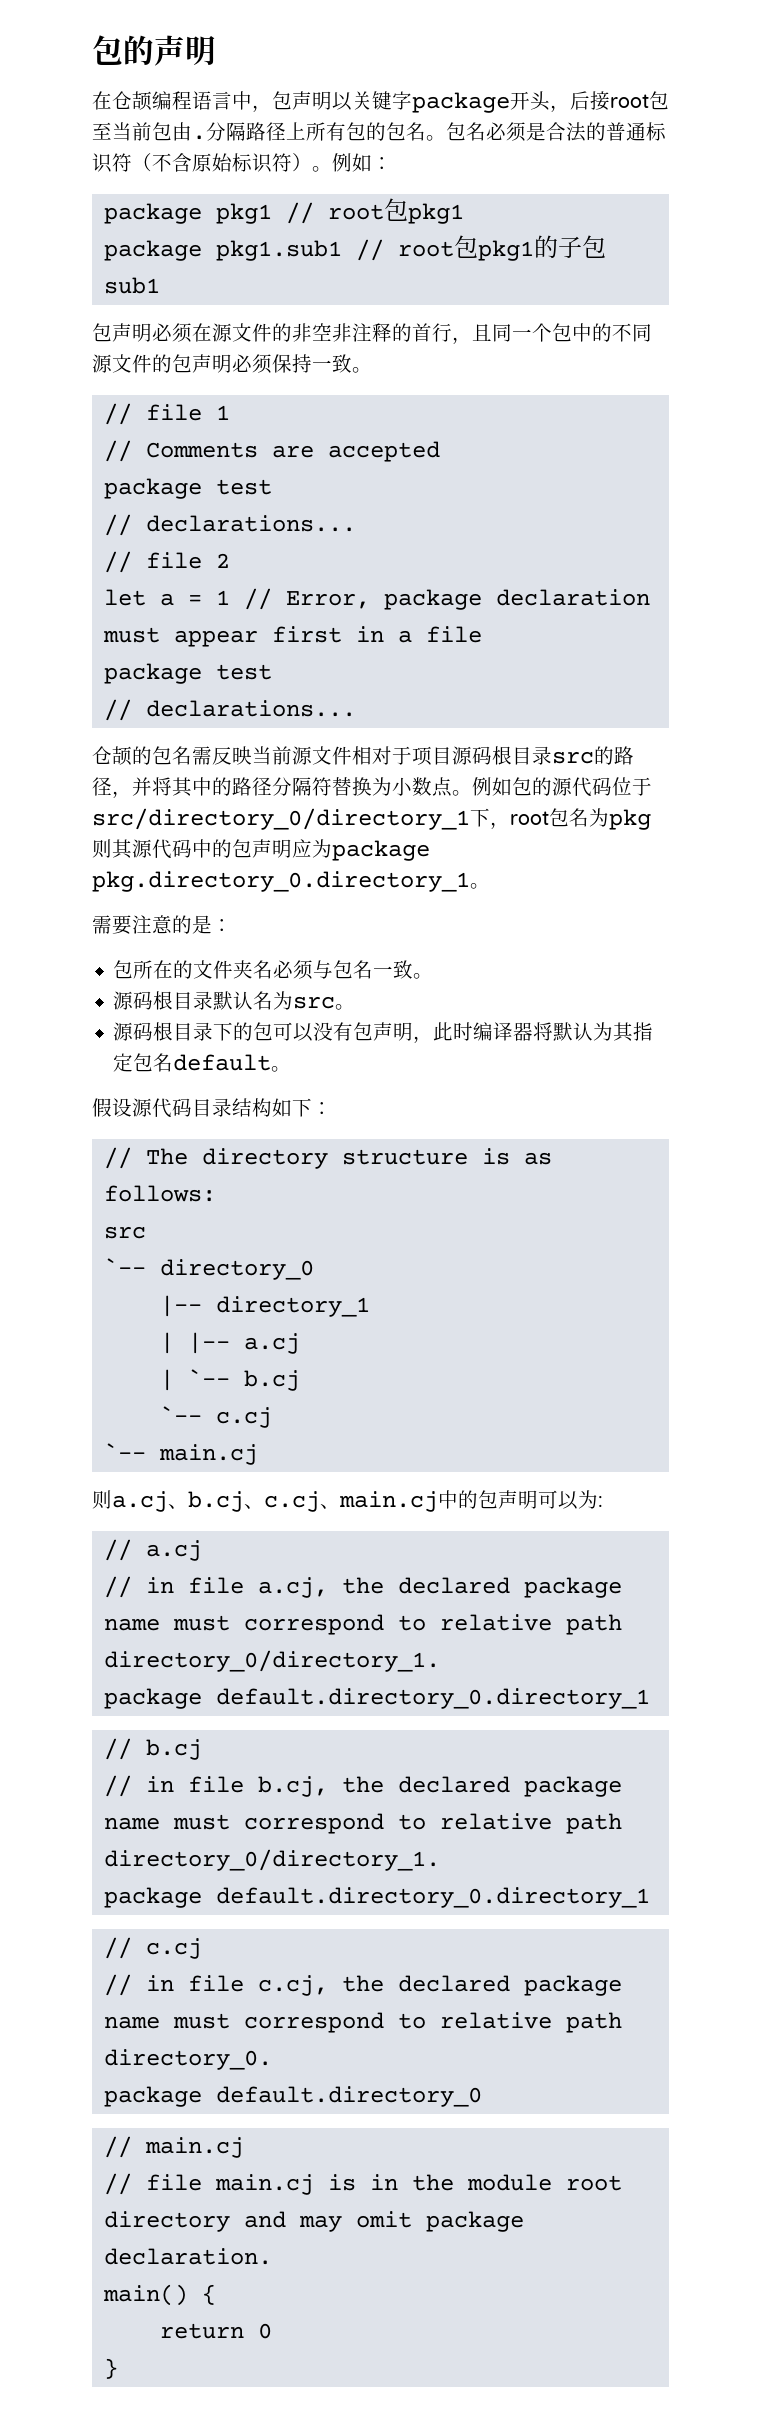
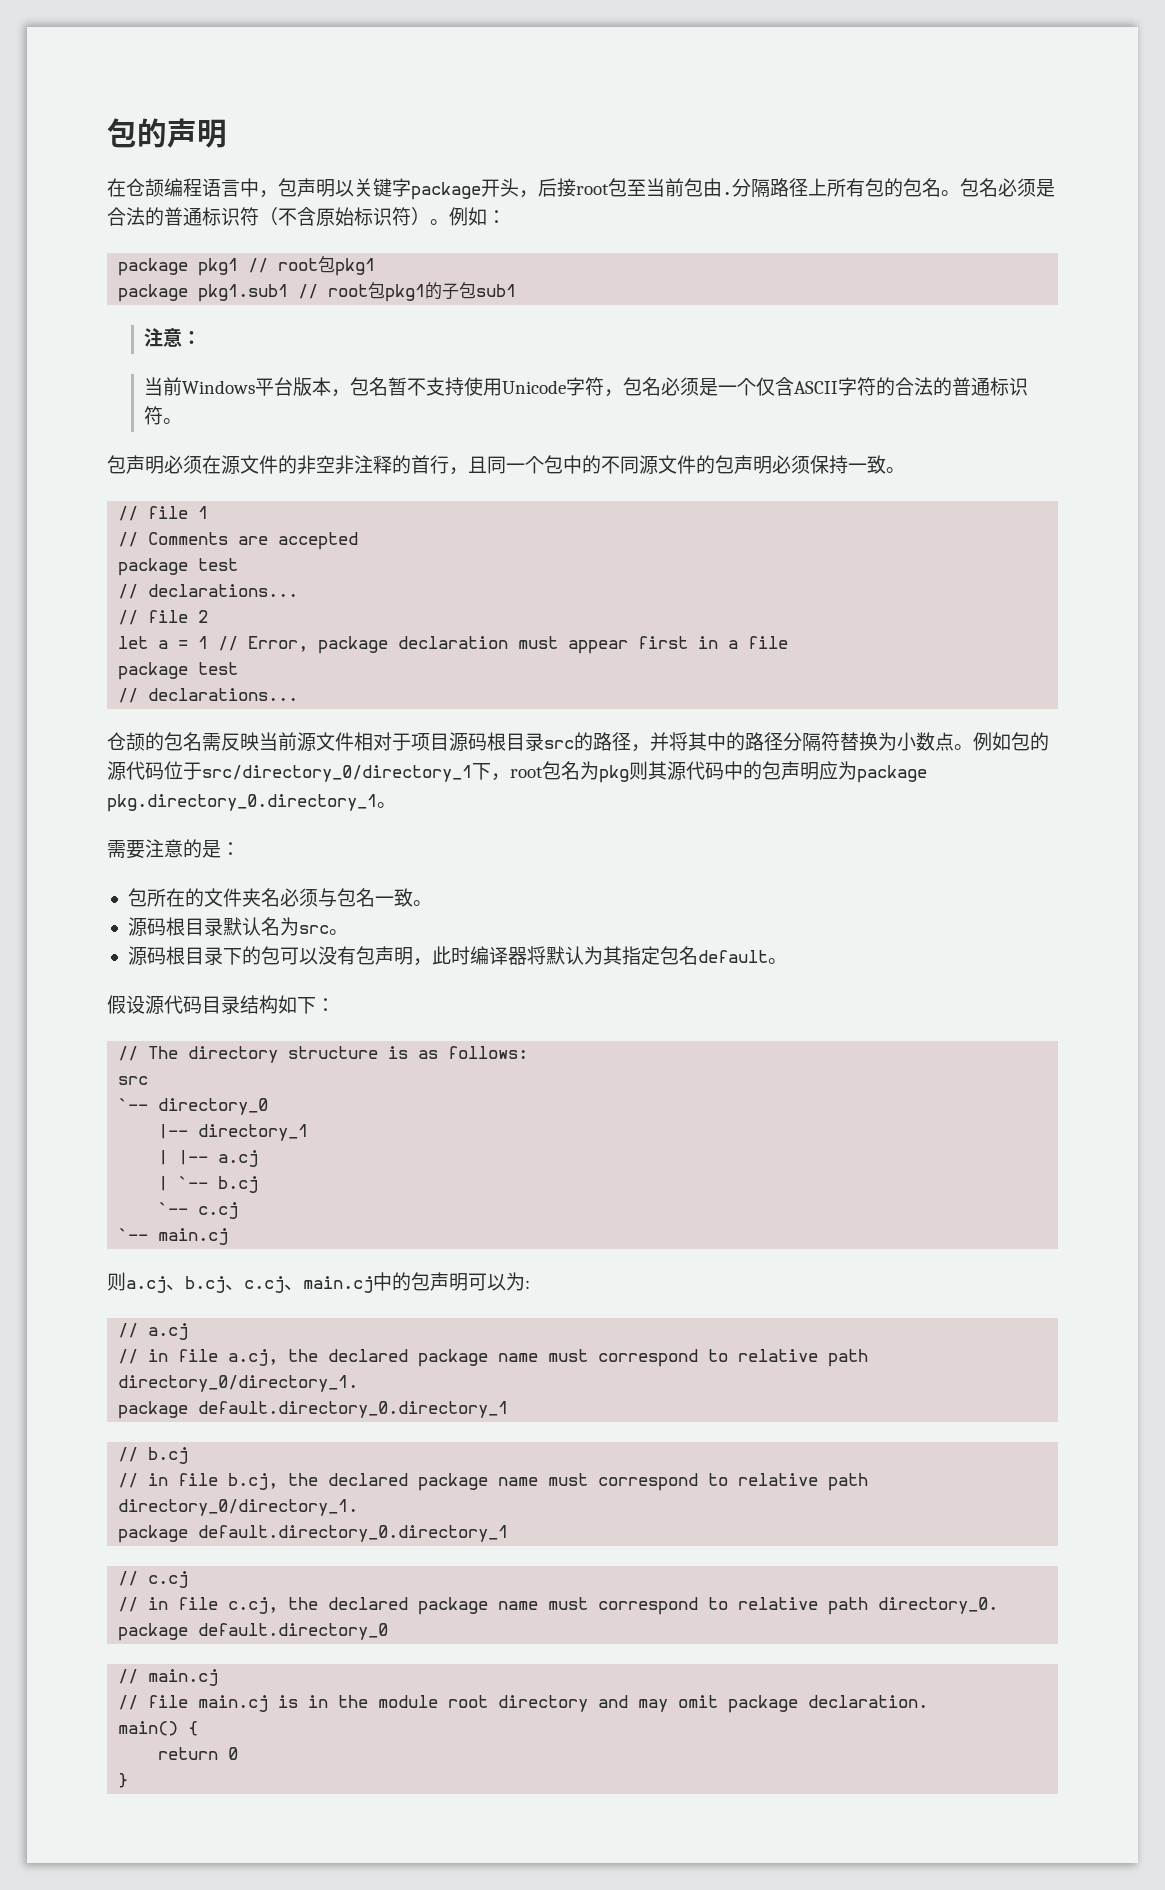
+ 注意：
+ 当前Windows平台版本，包名暂不支持使用Unicode字符，包名必须是一个仅含ASCII字符的合法的普通标识符。

